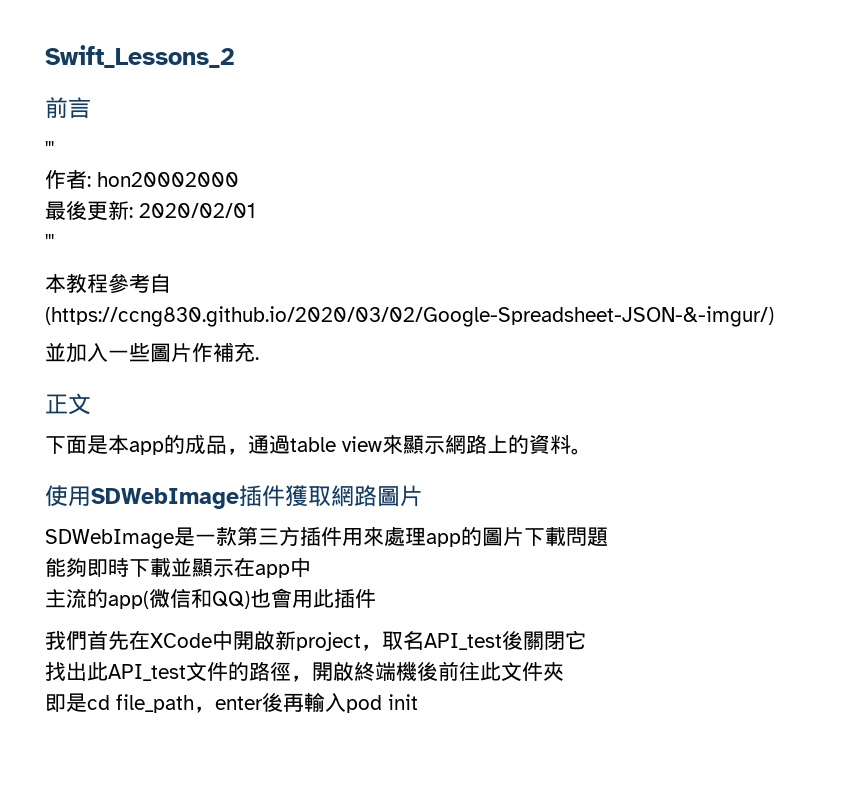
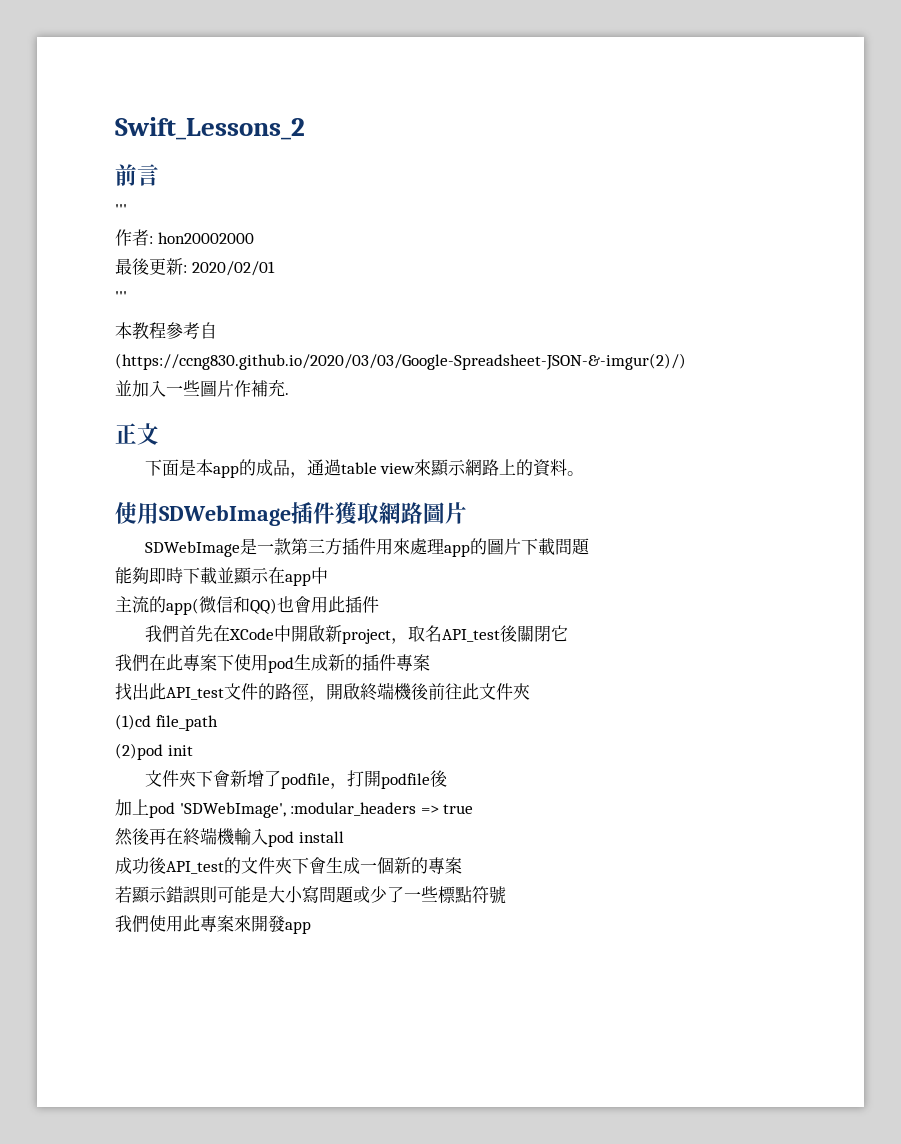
- 本教程參考自(https://ccng830.github.io/2020/03/02/Google-Spreadsheet-JSON-&-imgur/)
+ 本教程參考自(https://ccng830.github.io/2020/03/03/Google-Spreadsheet-JSON-&-imgur(2)/)
+ 我們在此專案下使用pod生成新的插件專案
- 即是cd file_path，enter後再輸入pod init
+ (1)cd file_path
+ (2)pod init
+ 文件夾下會新增了podfile，打開podfile後
+ 加上pod 'SDWebImage', :modular_headers => true
+ 然後再在終端機輸入pod install
+ 成功後API_test的文件夾下會生成一個新的專案
+ 若顯示錯誤則可能是大小寫問題或少了一些標點符號
+ 我們使用此專案來開發app

